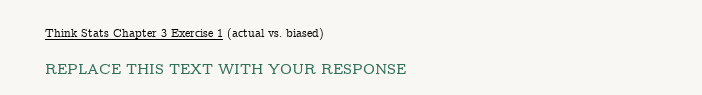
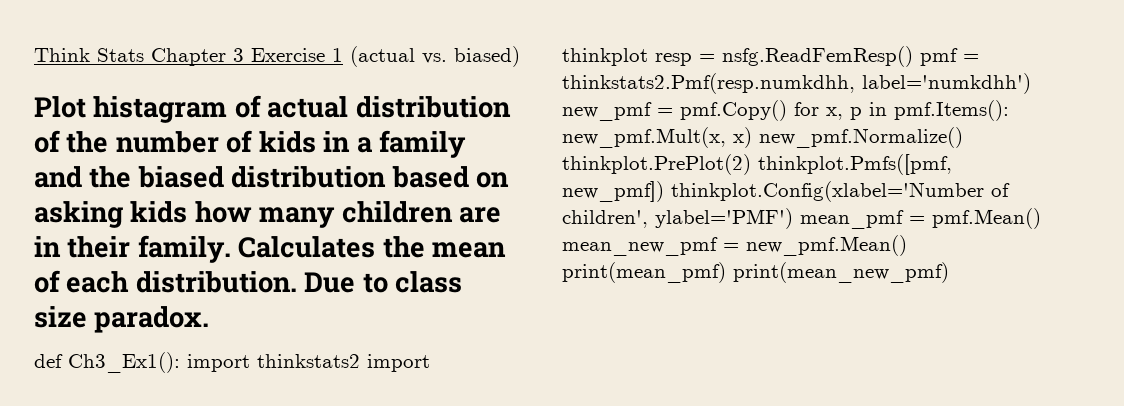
- REPLACE THIS TEXT WITH YOUR RESPONSE
+ Plot histagram of actual distribution of the number of kids in a family and the biased distribution based on asking kids how many children are in their family. Calculates the mean of each distribution. Due to class size paradox.
+ def Ch3_Ex1(): import thinkstats2 import thinkplot resp = nsfg.ReadFemResp() pmf = thinkstats2.Pmf(resp.numkdhh, label='numkdhh') new_pmf = pmf.Copy() for x, p in pmf.Items(): new_pmf.Mult(x, x) new_pmf.Normalize() thinkplot.PrePlot(2) thinkplot.Pmfs([pmf, new_pmf]) thinkplot.Config(xlabel='Number of children', ylabel='PMF') mean_pmf = pmf.Mean() mean_new_pmf = new_pmf.Mean() print(mean_pmf) print(mean_new_pmf)

